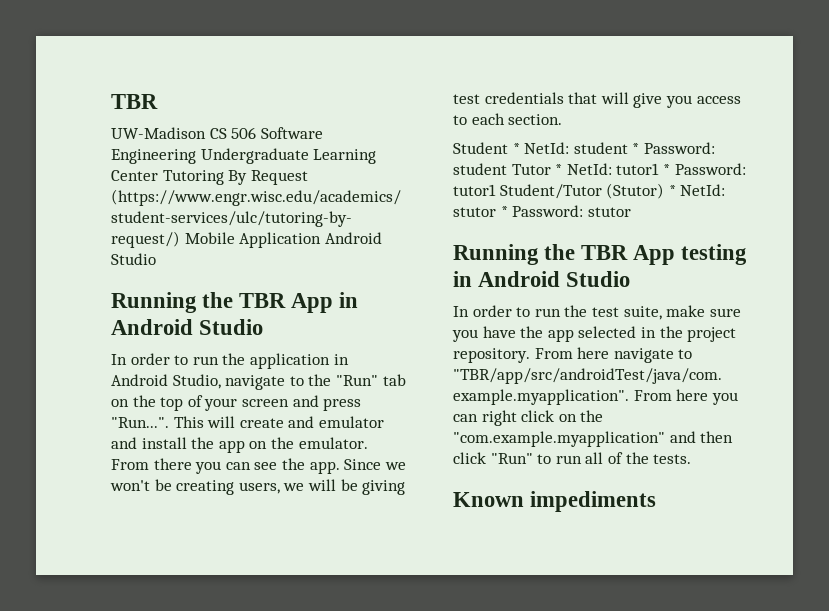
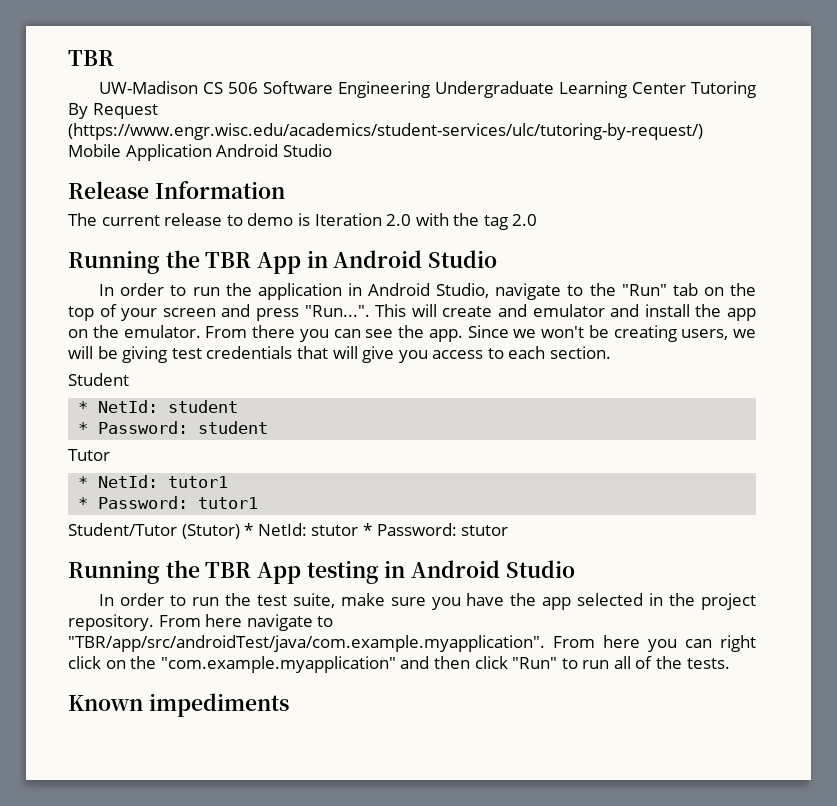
+ Release Information
+ The current release to demo is Iteration 2.0 with the tag 2.0
- Student * NetId: student * Password: student Tutor * NetId: tutor1 * Password: tutor1 Student/Tutor (Stutor) * NetId: stutor * Password: stutor
+ Student
+ * NetId: student
+ * Password: student
+ Tutor
+ * NetId: tutor1
+ * Password: tutor1
+ Student/Tutor (Stutor) * NetId: stutor * Password: stutor

